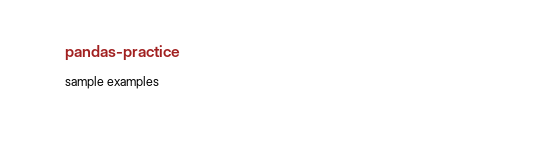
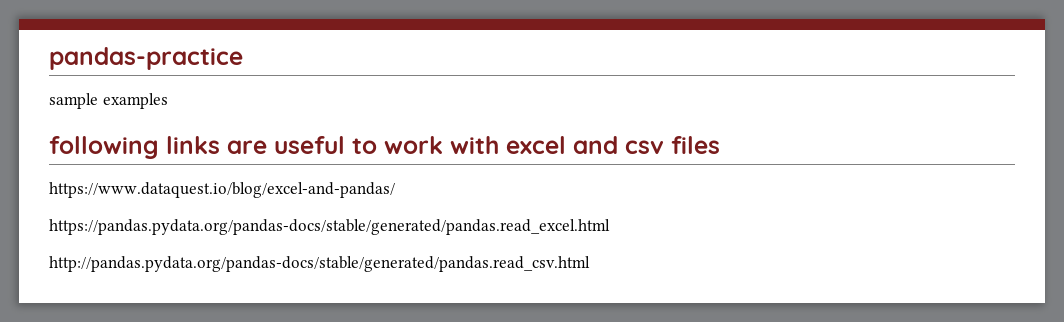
+ following links are useful to work with excel and csv files
+ https://www.dataquest.io/blog/excel-and-pandas/
+ https://pandas.pydata.org/pandas-docs/stable/generated/pandas.read_excel.html
+ http://pandas.pydata.org/pandas-docs/stable/generated/pandas.read_csv.html

